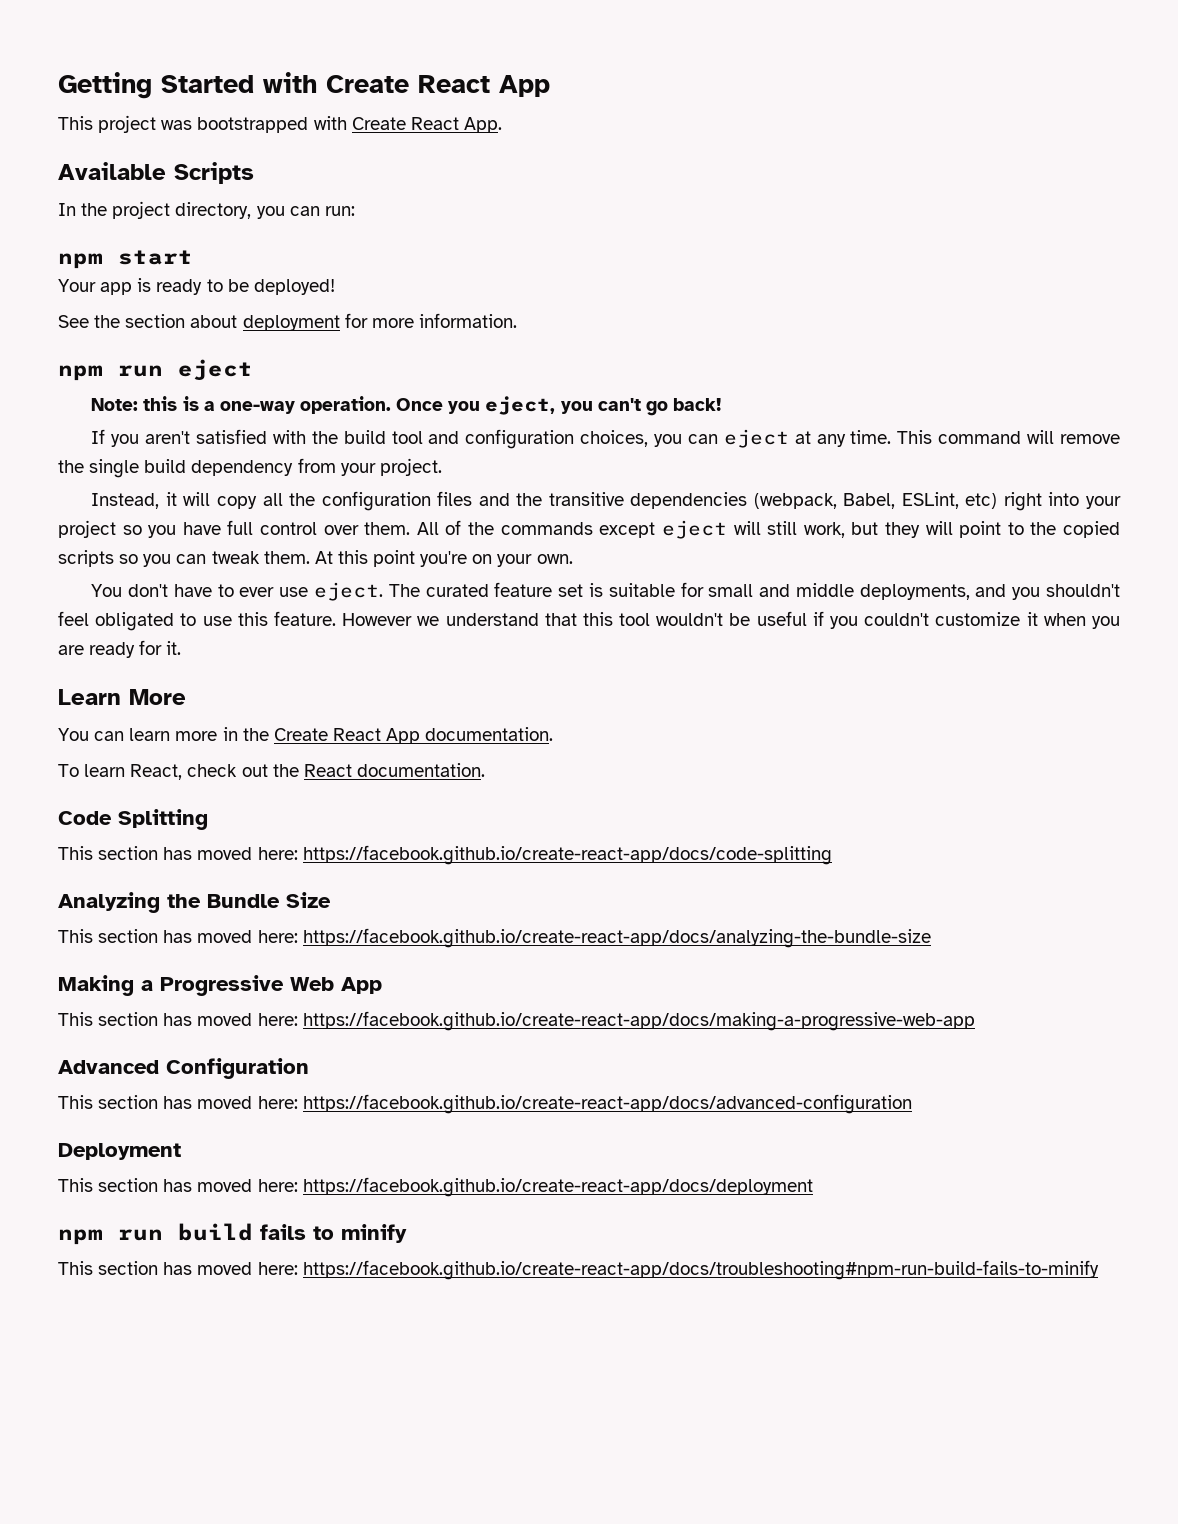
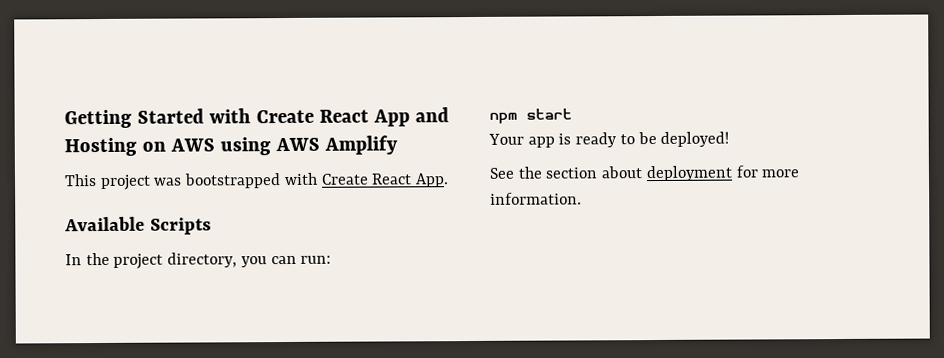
- Getting Started with Create React App
+ Getting Started with Create React App and Hosting on AWS using AWS Amplify
- npm run eject
- Note: this is a one-way operation. Once you eject, you can't go back!
- If you aren't satisfied with the build tool and configuration choices, you can eject at any time. This command will remove the single build dependency from your project.
- Instead, it will copy all the configuration files and the transitive dependencies (webpack, Babel, ESLint, etc) right into your project so you have full control over them. All of the commands except eject will still work, but they will point to the copied scripts so you can tweak them. At this point you're on your own.
- You don't have to ever use eject. The curated feature set is suitable for small and middle deployments, and you shouldn't feel obligated to use this feature. However we understand that this tool wouldn't be useful if you couldn't customize it when you are ready for it.
- Learn More
- You can learn more in the Create React App documentation.
- To learn React, check out the React documentation.
- Code Splitting
- This section has moved here: https://facebook.github.io/create-react-app/docs/code-splitting
- Analyzing the Bundle Size
- This section has moved here: https://facebook.github.io/create-react-app/docs/analyzing-the-bundle-size
- Making a Progressive Web App
- This section has moved here: https://facebook.github.io/create-react-app/docs/making-a-progressive-web-app
- Advanced Configuration
- This section has moved here: https://facebook.github.io/create-react-app/docs/advanced-configuration
- Deployment
- This section has moved here: https://facebook.github.io/create-react-app/docs/deployment
- npm run build fails to minify
- This section has moved here: https://facebook.github.io/create-react-app/docs/troubleshooting#npm-run-build-fails-to-minify

